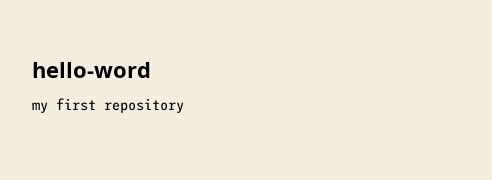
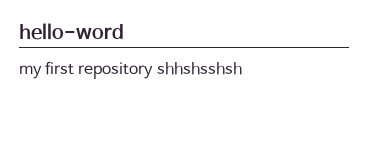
- my first repository
+ my first repository shhshsshsh

